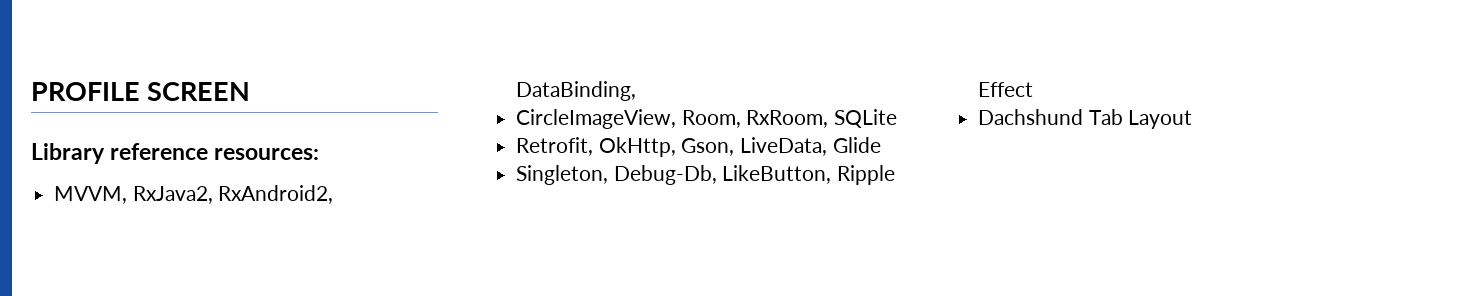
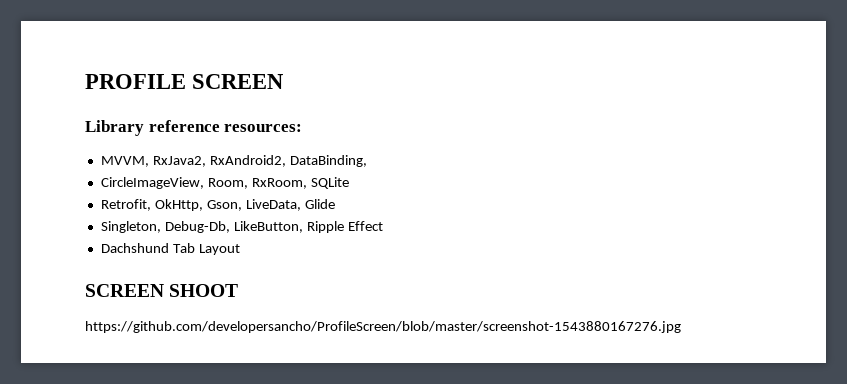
+ SCREEN SHOOT
+ https://github.com/developersancho/ProfileScreen/blob/master/screenshot-1543880167276.jpg

